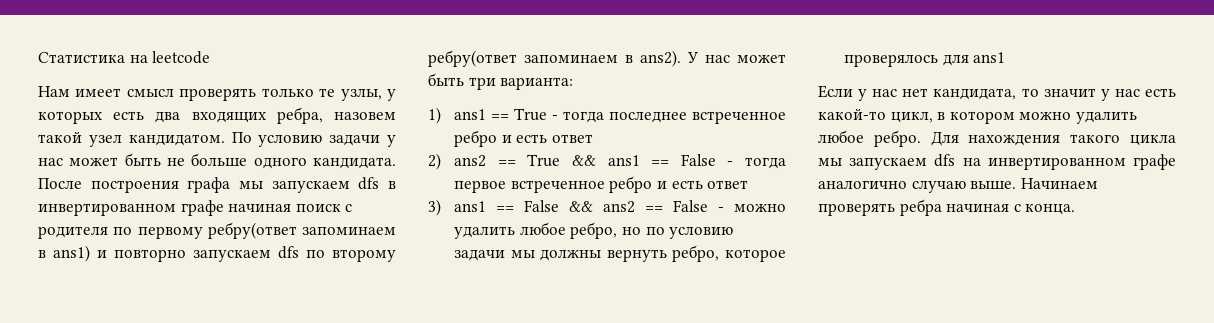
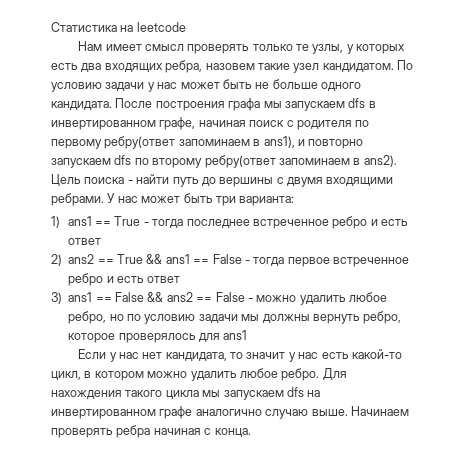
- Нам имеет смысл проверять только те узлы, у которых есть два входящих ребра, назовем такой узел кандидатом.
+ Нам имеет смысл проверять только те узлы, у которых есть два входящих ребра, назовем такие узел кандидатом.
- После построения графа мы запускаем dfs в инвертированном графе начиная поиск с родителя по первому ребру(ответ запоминаем в ans1) и повторно запускаем dfs по второму ребру(ответ запоминаем в ans2).
+ После построения графа мы запускаем dfs в инвертированном графе, начиная поиск с родителя по первому ребру(ответ запоминаем в ans1), и повторно запускаем dfs по второму ребру(ответ запоминаем в ans2).
+ Цель поиска - найти путь до вершины с двумя входящими ребрами.

